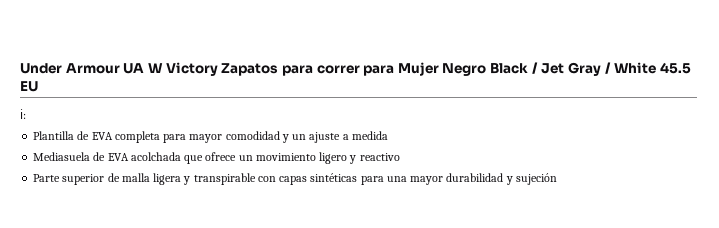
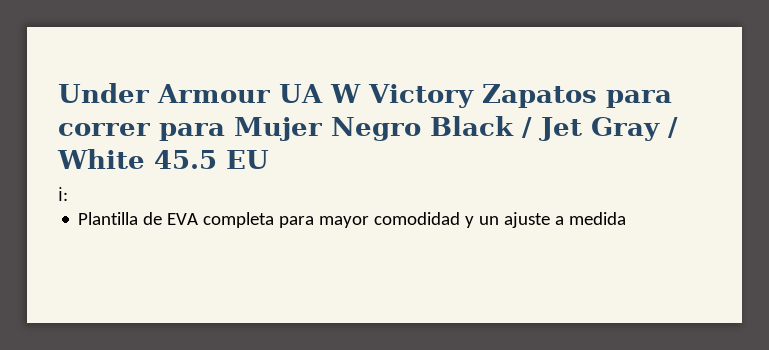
- Mediasuela de EVA acolchada que ofrece un movimiento ligero y reactivo
- Parte superior de malla ligera y transpirable con capas sintéticas para una mayor durabilidad y sujeción

